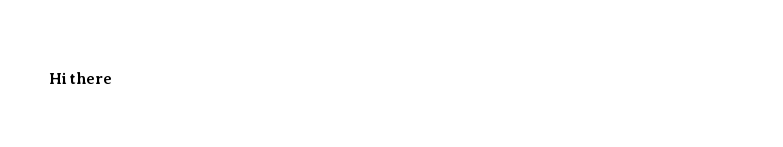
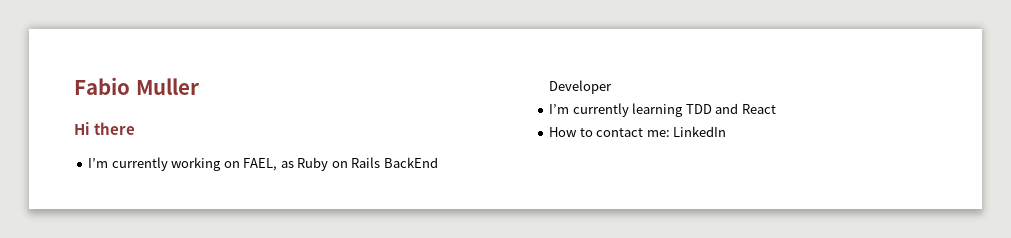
+ Fabio Muller
+ I’m currently working on FAEL, as Ruby on Rails BackEnd Developer
+ I’m currently learning TDD and React
+ How to contact me: LinkedIn

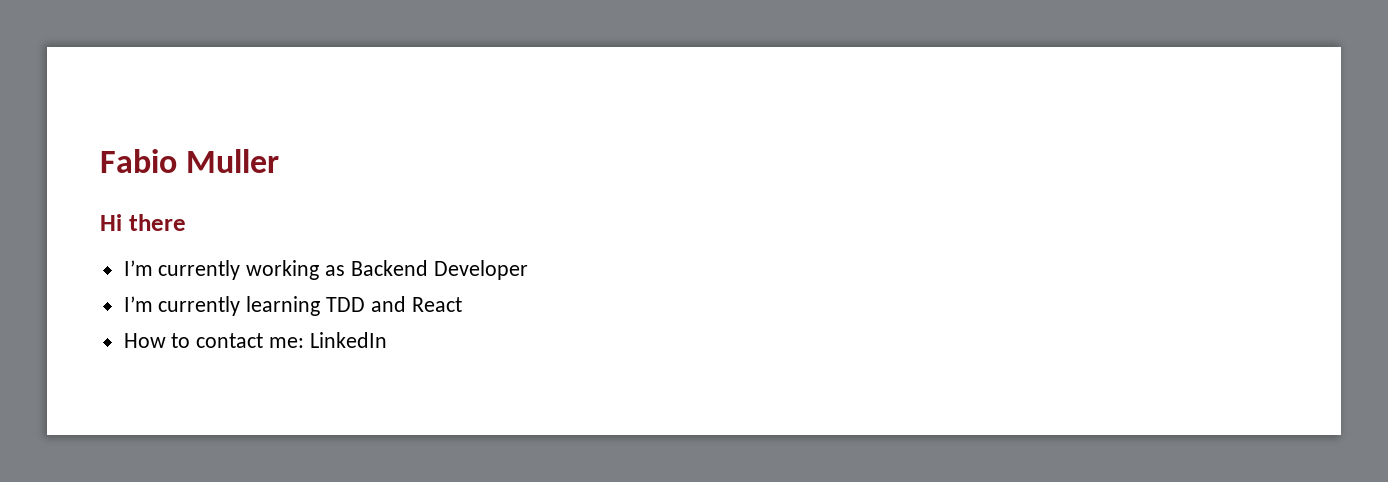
- I’m currently working on FAEL, as Ruby on Rails BackEnd Developer
+ I’m currently working as Backend Developer

